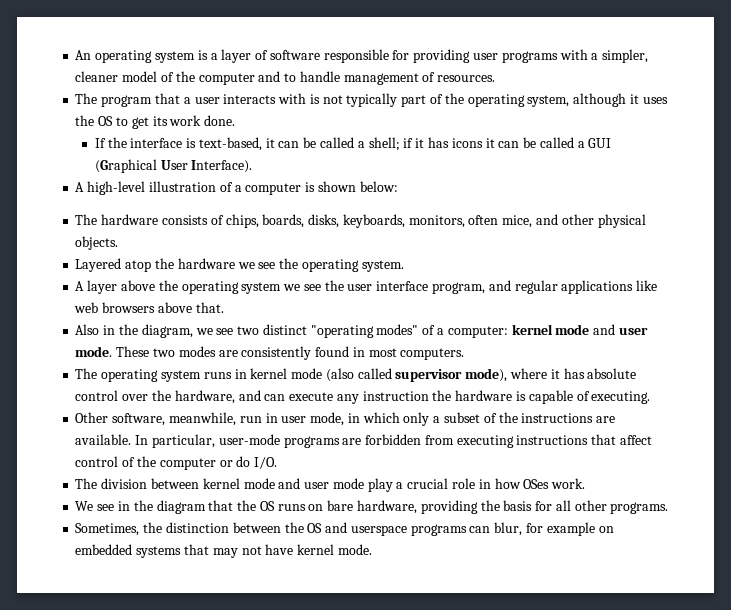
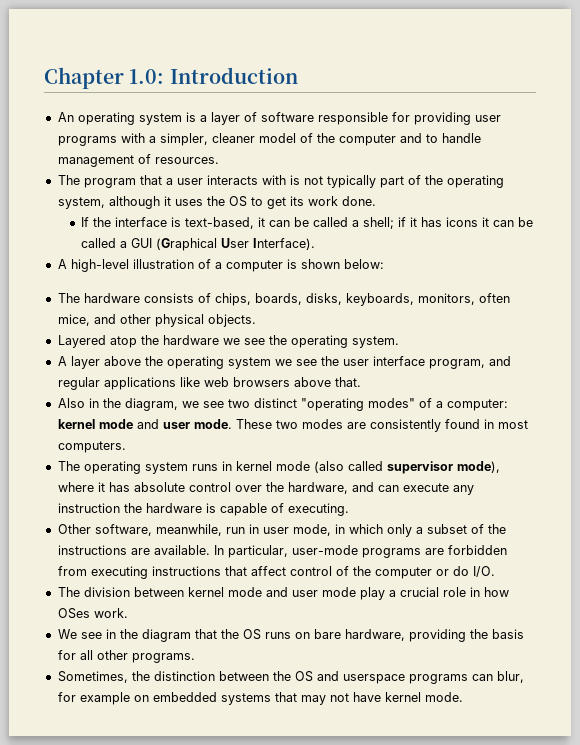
+ Chapter 1.0: Introduction

